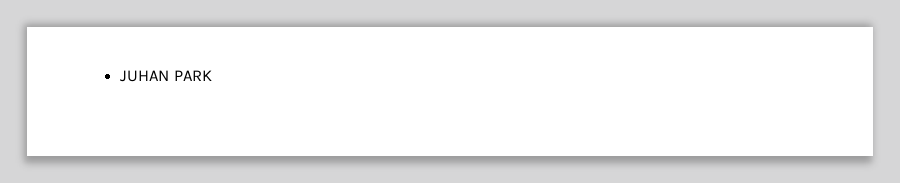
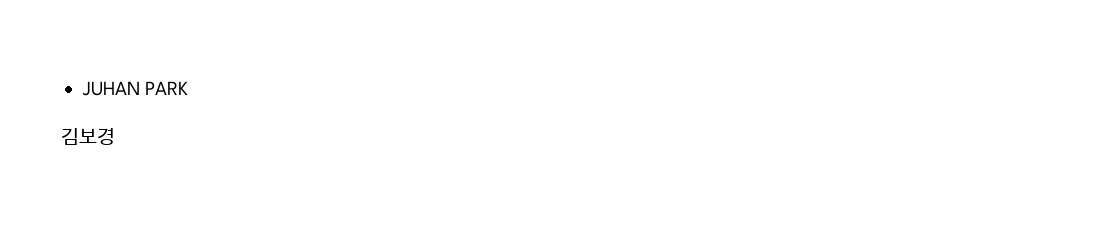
+ 김보경

